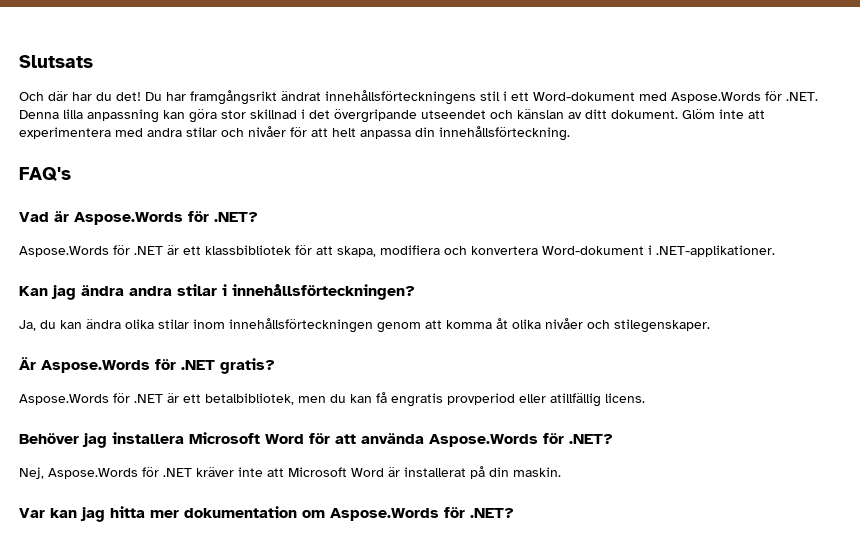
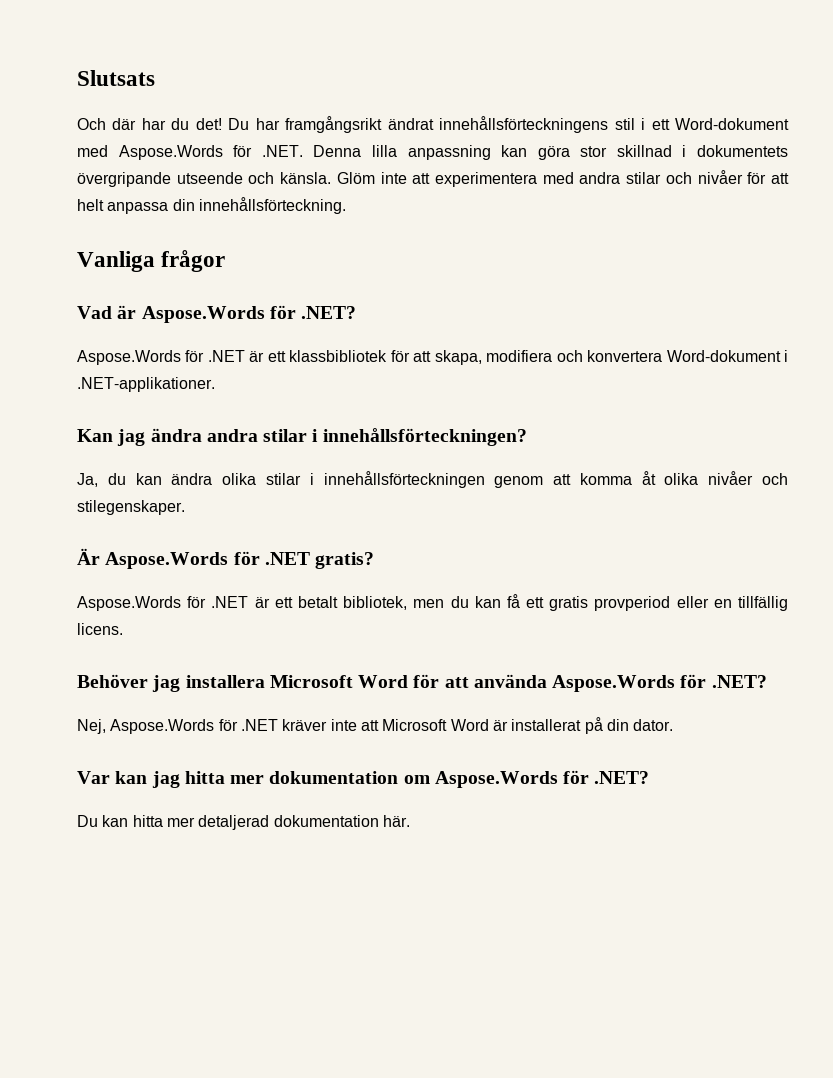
- Du har framgångsrikt ändrat innehållsförteckningens stil i ett Word-dokument med Aspose.Words för .NET. Denna lilla anpassning kan göra stor skillnad i det övergripande utseendet och känslan av ditt dokument.
+ Du har framgångsrikt ändrat innehållsförteckningens stil i ett Word-dokument med Aspose.Words för .NET. Denna lilla anpassning kan göra stor skillnad i dokumentets övergripande utseende och känsla.
- FAQ's
+ Vanliga frågor
- Ja, du kan ändra olika stilar inom innehållsförteckningen genom att komma åt olika nivåer och stilegenskaper.
+ Ja, du kan ändra olika stilar i innehållsförteckningen genom att komma åt olika nivåer och stilegenskaper.
- Aspose.Words för .NET är ett betalbibliotek, men du kan få engratis provperiod eller atillfällig licens.
+ Aspose.Words för .NET är ett betalt bibliotek, men du kan få ett gratis provperiod eller en tillfällig licens.
- Nej, Aspose.Words för .NET kräver inte att Microsoft Word är installerat på din maskin.
+ Nej, Aspose.Words för .NET kräver inte att Microsoft Word är installerat på din dator.
+ Du kan hitta mer detaljerad dokumentation här.

